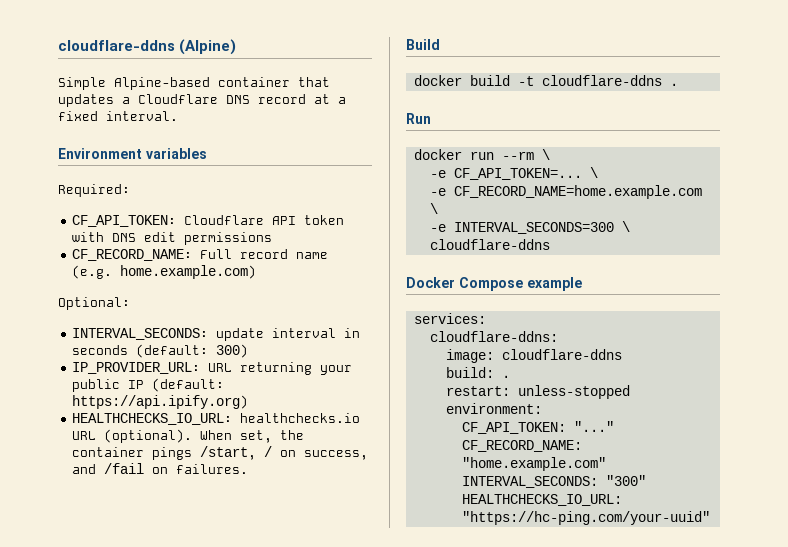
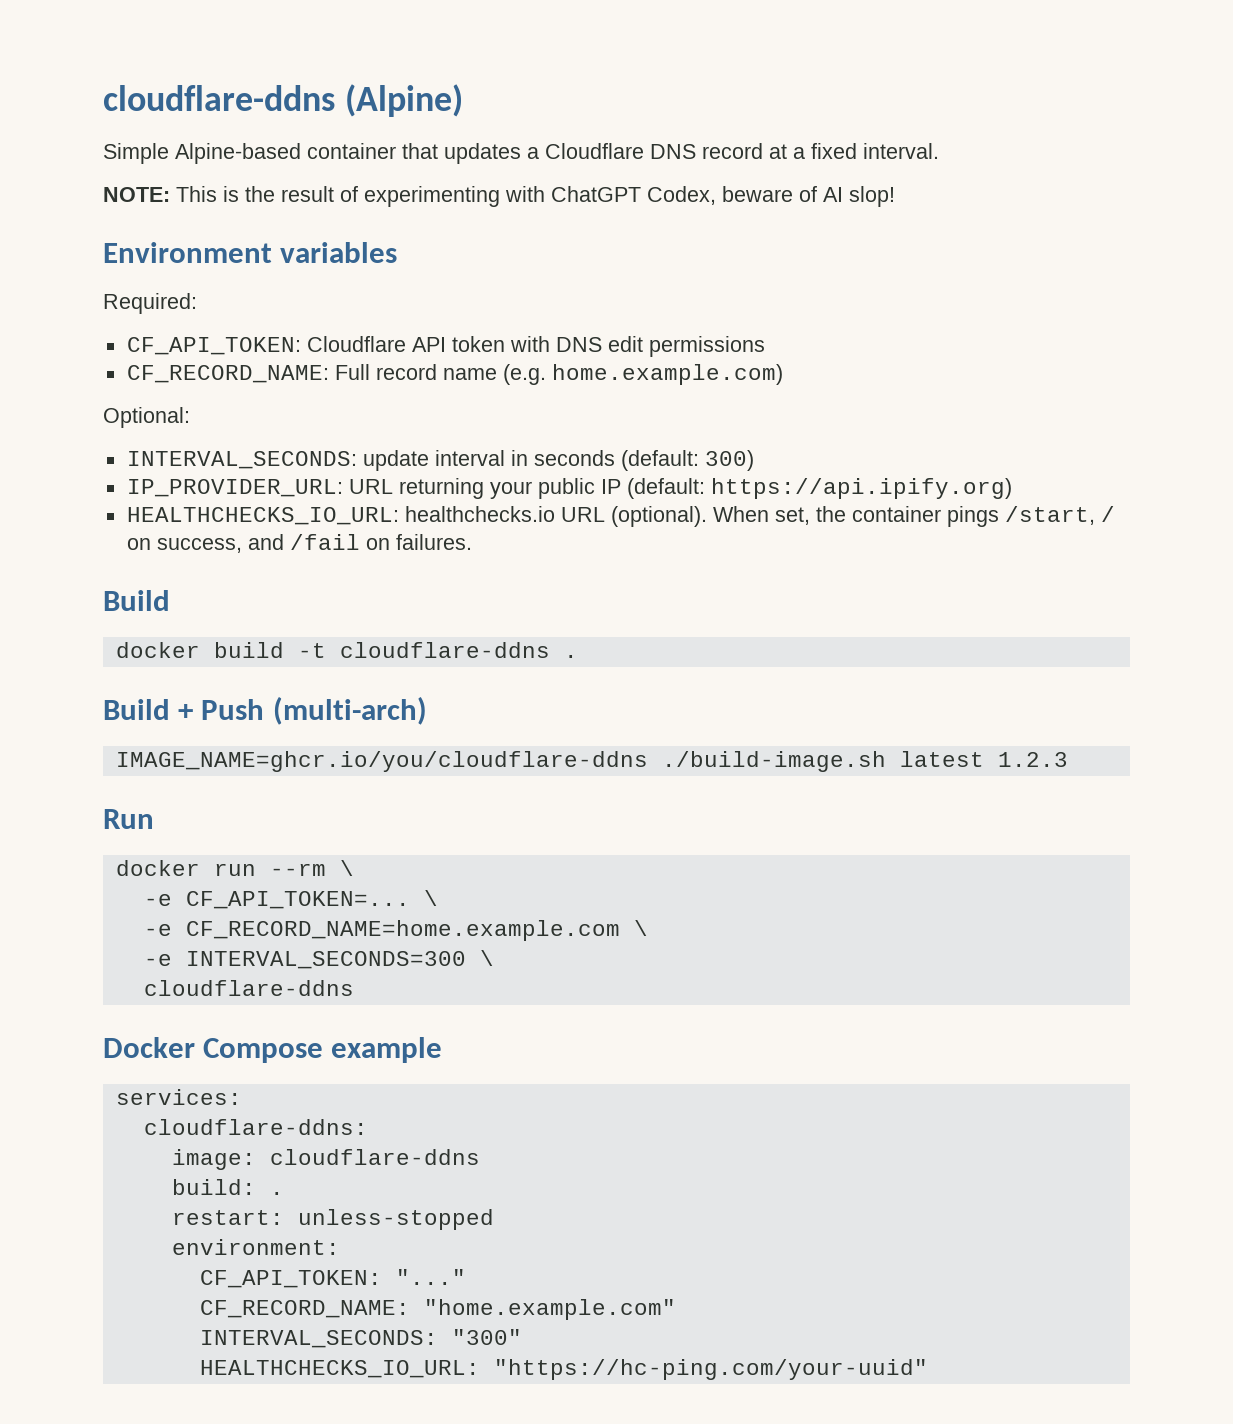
+ NOTE: This is the result of experimenting with ChatGPT Codex, beware of AI slop!
+ Build + Push (multi-arch)
+ IMAGE_NAME=ghcr.io/you/cloudflare-ddns ./build-image.sh latest 1.2.3

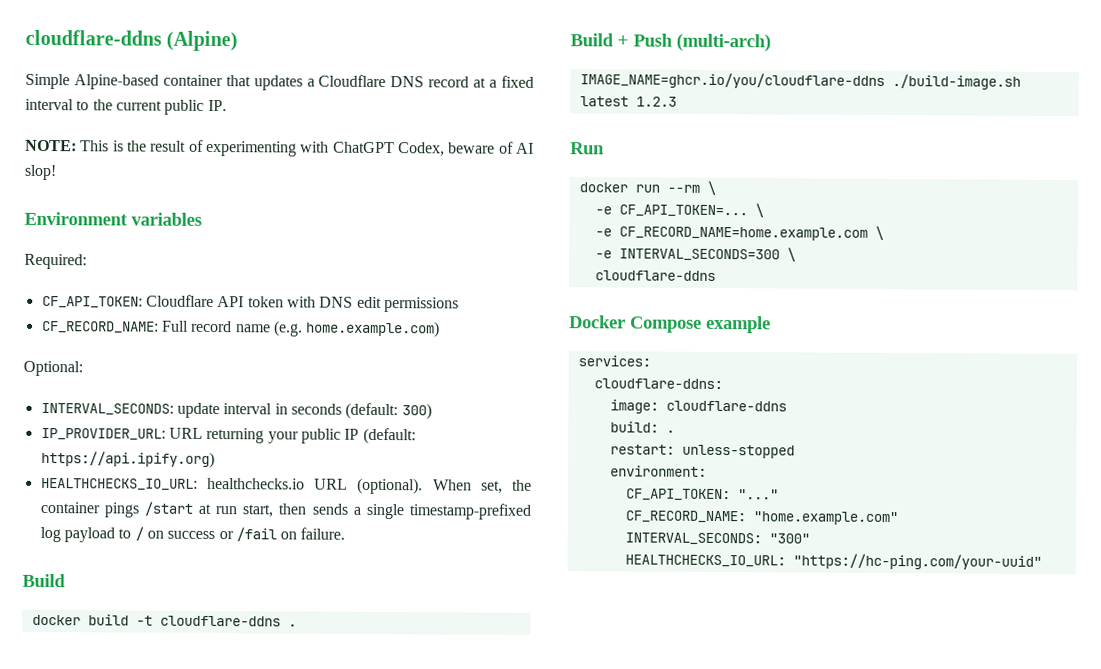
- Simple Alpine-based container that updates a Cloudflare DNS record at a fixed interval.
+ Simple Alpine-based container that updates a Cloudflare DNS record at a fixed interval to the current public IP.
- When set, the container pings /start, / on success, and /fail on failures.
+ When set, the container pings /start at run start, then sends a single timestamp-prefixed log payload to / on success or /fail on failure.

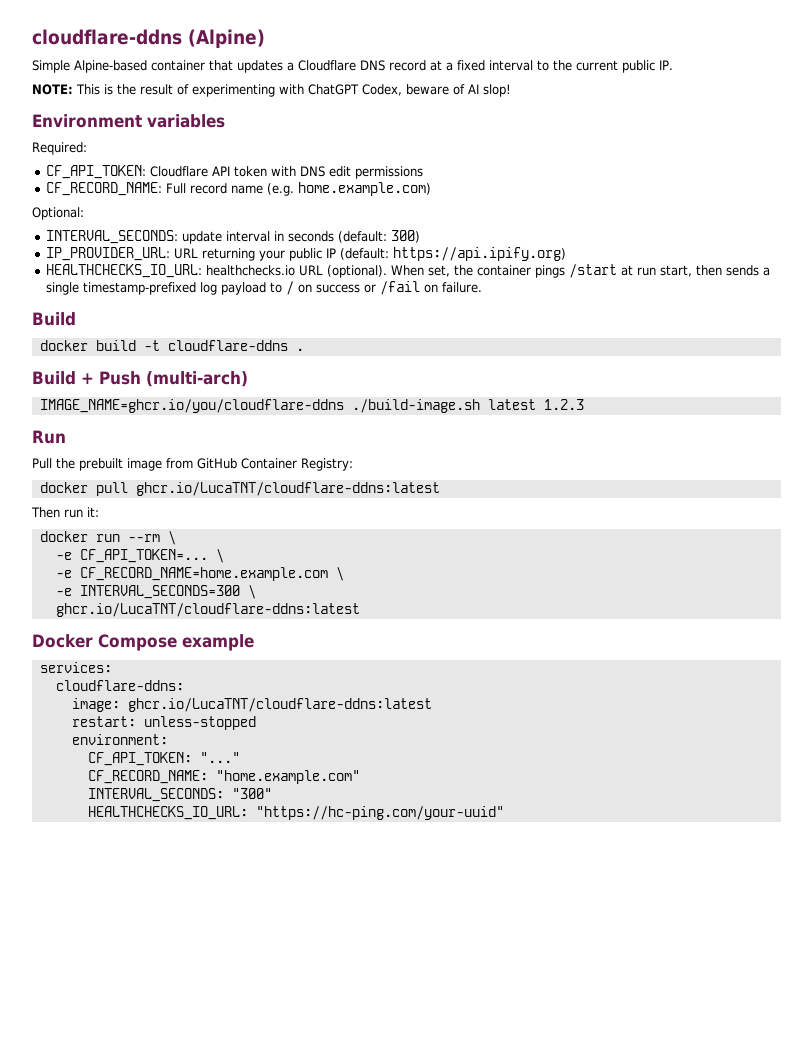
+ Pull the prebuilt image from GitHub Container Registry:
+ docker pull ghcr.io/LucaTNT/cloudflare-ddns:latest
+ Then run it:
  -e INTERVAL_SECONDS=300 \
- cloudflare-ddns
+ ghcr.io/LucaTNT/cloudflare-ddns:latest
- image: cloudflare-ddns
- build: .
+ image: ghcr.io/LucaTNT/cloudflare-ddns:latest

